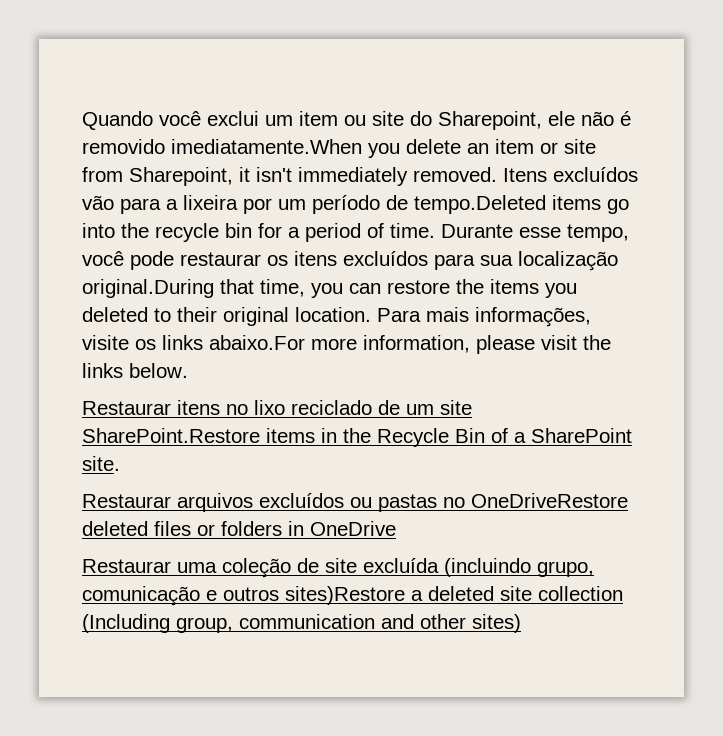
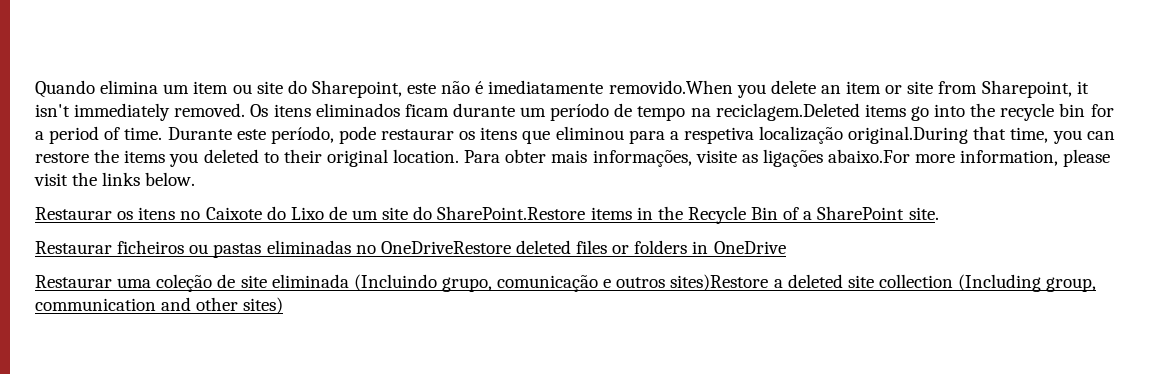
- Quando você exclui um item ou site do Sharepoint, ele não é removido imediatamente.When you delete an item or site from Sharepoint, it isn't immediately removed.
+ Quando elimina um item ou site do Sharepoint, este não é imediatamente removido.When you delete an item or site from Sharepoint, it isn't immediately removed.
- Itens excluídos vão para a lixeira por um período de tempo.Deleted items go into the recycle bin for a period of time.
+ Os itens eliminados ficam durante um período de tempo na reciclagem.Deleted items go into the recycle bin for a period of time.
- Durante esse tempo, você pode restaurar os itens excluídos para sua localização original.During that time, you can restore the items you deleted to their original location.
+ Durante este período, pode restaurar os itens que eliminou para a respetiva localização original.During that time, you can restore the items you deleted to their original location.
- Para mais informações, visite os links abaixo.For more information, please visit the links below.
+ Para obter mais informações, visite as ligações abaixo.For more information, please visit the links below.
- Restaurar itens no lixo reciclado de um site SharePoint.Restore items in the Recycle Bin of a SharePoint site.
+ Restaurar os itens no Caixote do Lixo de um site do SharePoint.Restore items in the Recycle Bin of a SharePoint site.
- Restaurar arquivos excluídos ou pastas no OneDriveRestore deleted files or folders in OneDrive
+ Restaurar ficheiros ou pastas eliminadas no OneDriveRestore deleted files or folders in OneDrive
- Restaurar uma coleção de site excluída (incluindo grupo, comunicação e outros sites)Restore a deleted site collection (Including group, communication and other sites)
+ Restaurar uma coleção de site eliminada (Incluindo grupo, comunicação e outros sites)Restore a deleted site collection (Including group, communication and other sites)

